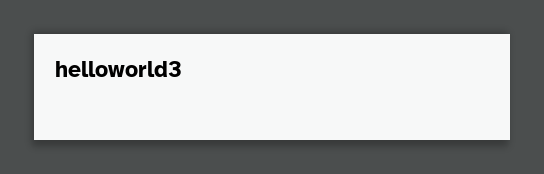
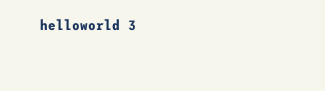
- helloworld3
+ helloworld 3

